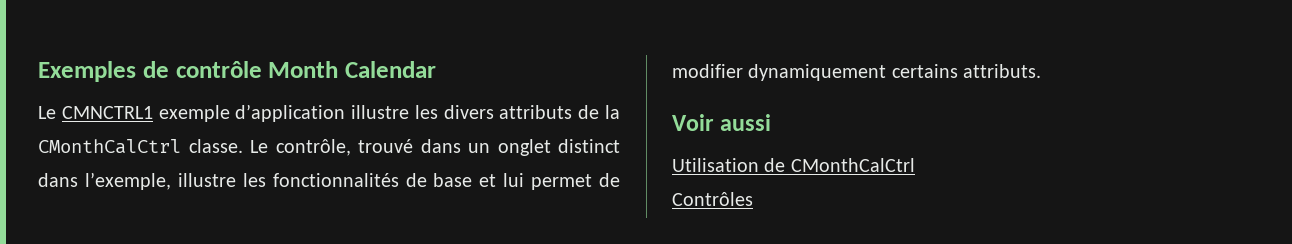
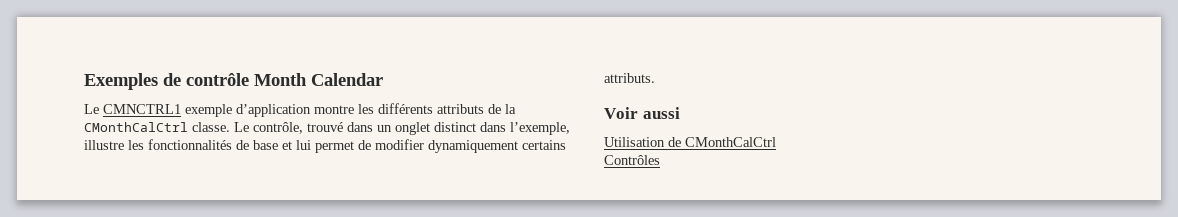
- Le CMNCTRL1 exemple d’application illustre les divers attributs de la CMonthCalCtrl classe.
+ Le CMNCTRL1 exemple d’application montre les différents attributs de la CMonthCalCtrl classe.

